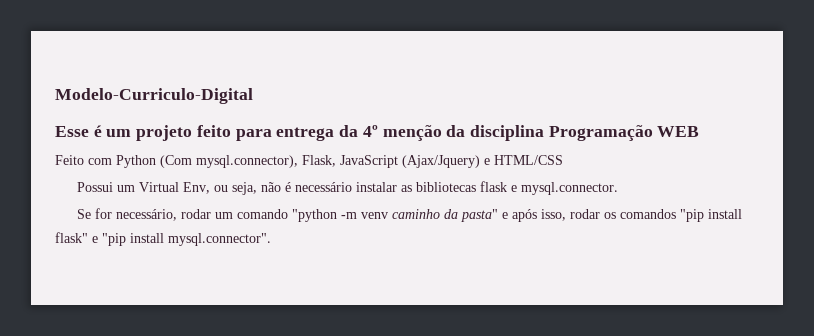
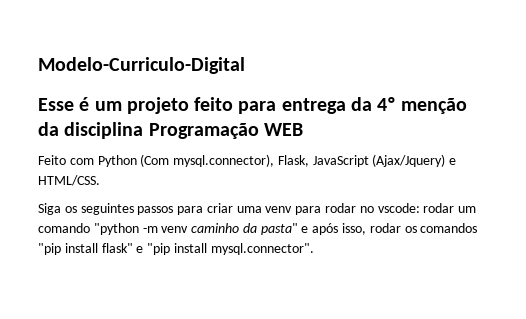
- Feito com Python (Com mysql.connector), Flask, JavaScript (Ajax/Jquery) e HTML/CSS
- Possui um Virtual Env, ou seja, não é necessário instalar as bibliotecas flask e mysql.connector.
- Se for necessário, rodar um comando "python -m venv caminho da pasta" e após isso, rodar os comandos "pip install flask" e "pip install mysql.connector".
+ Feito com Python (Com mysql.connector), Flask, JavaScript (Ajax/Jquery) e HTML/CSS.
+ Siga os seguintes passos para criar uma venv para rodar no vscode: rodar um comando "python -m venv caminho da pasta" e após isso, rodar os comandos "pip install flask" e "pip install mysql.connector".

